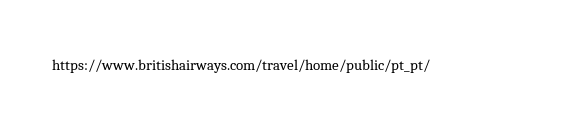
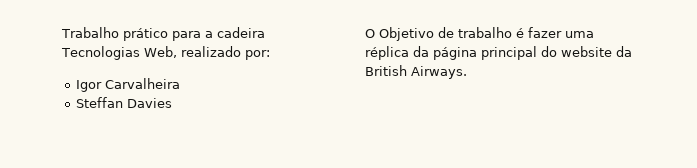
- https://www.britishairways.com/travel/home/public/pt_pt/
+ Trabalho prático para a cadeira Tecnologias Web, realizado por:
+ Igor Carvalheira
+ Steffan Davies
+ O Objetivo de trabalho é fazer uma réplica da página principal do website da British Airways.

